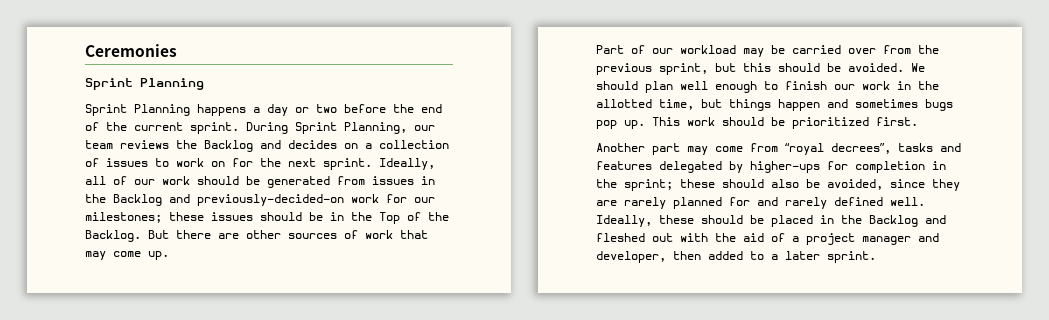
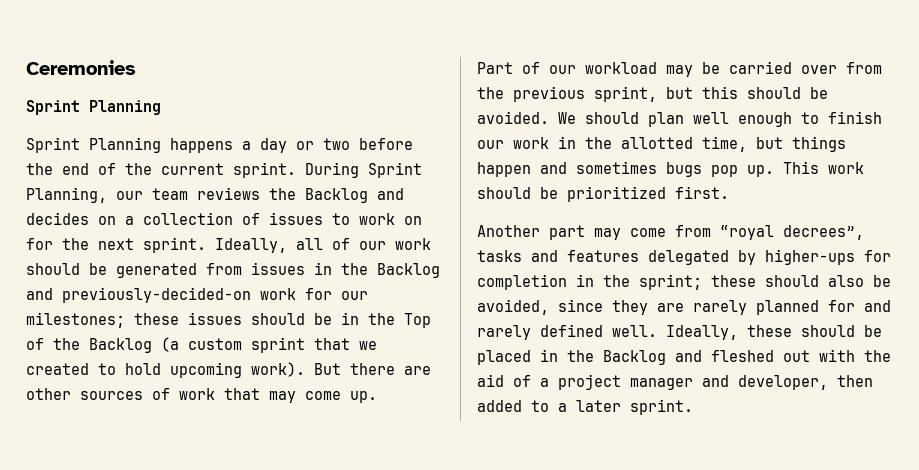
- Ideally, all of our work should be generated from issues in the Backlog and previously-decided-on work for our milestones; these issues should be in the Top of the Backlog.
+ Ideally, all of our work should be generated from issues in the Backlog and previously-decided-on work for our milestones; these issues should be in the Top of the Backlog (a custom sprint that we created to hold upcoming work).

